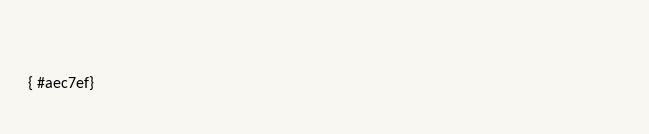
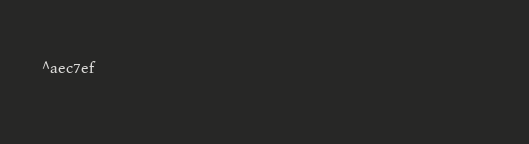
- { #aec7ef}
+ ^aec7ef

